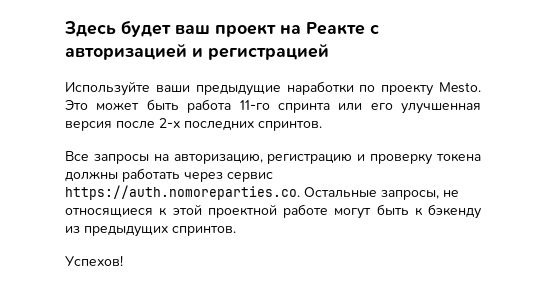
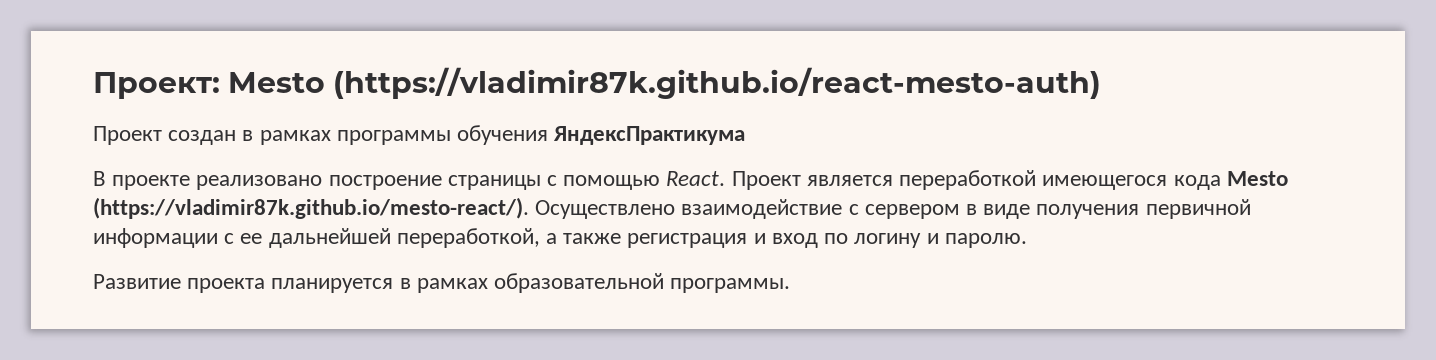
- Здесь будет ваш проект на Реакте с авторизацией и регистрацией
- Используйте ваши предыдущие наработки по проекту Mesto. Это может быть работа 11-го спринта или его улучшенная версия после 2-х последних спринтов.
- Все запросы на авторизацию, регистрацию и проверку токена должны работать через сервис https://auth.nomoreparties.co. Остальные запросы, не относящиеся к этой проектной работе могут быть к бэкенду из предыдущих спринтов.
- Успехов!
+ Проект: Mesto (https://vladimir87k.github.io/react-mesto-auth)
+ Проект создан в рамках программы обучения ЯндексПрактикума
+ В проекте реализовано построение страницы с помощью React. Проект является переработкой имеющегося кода Mesto (https://vladimir87k.github.io/mesto-react/). Осуществлено взаимодействие с сервером в виде получения первичной информации с ее дальнейшей переработкой, а также регистрация и вход по логину и паролю.
+ Развитие проекта планируется в рамках образовательной программы.

